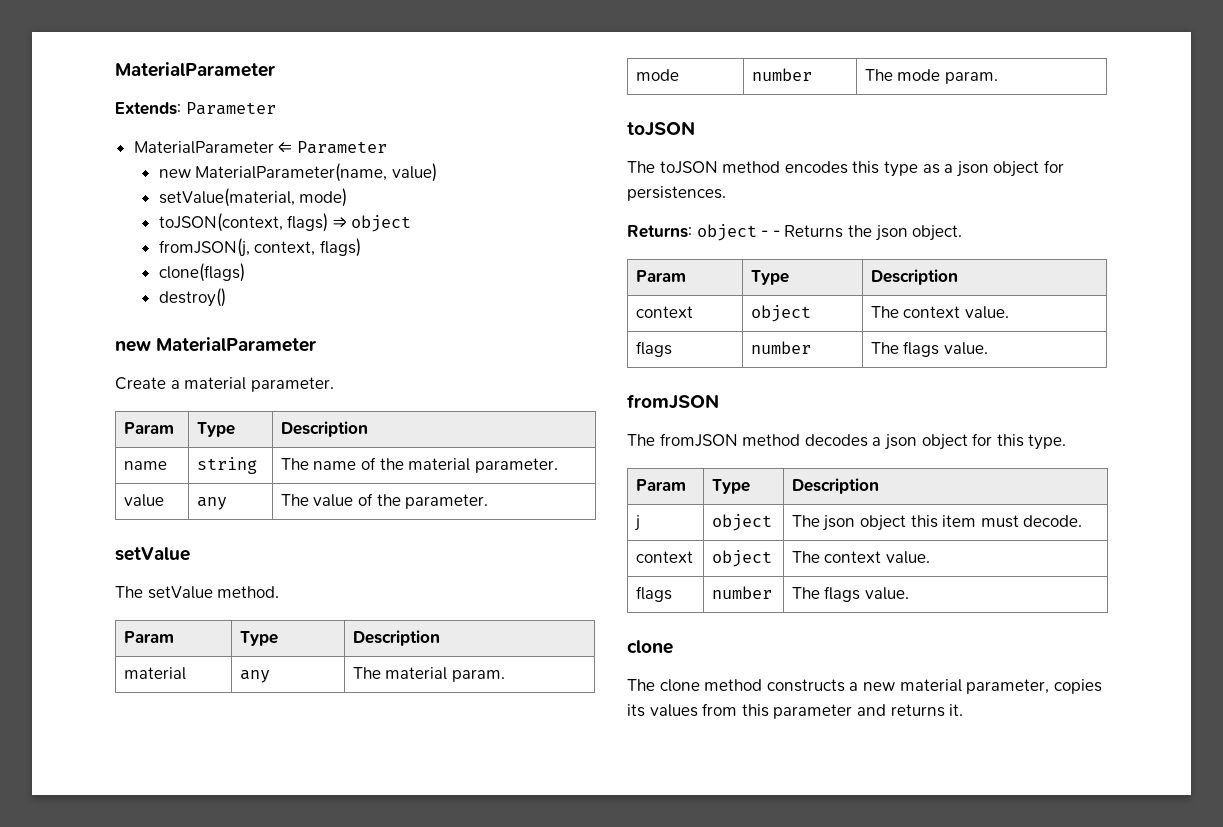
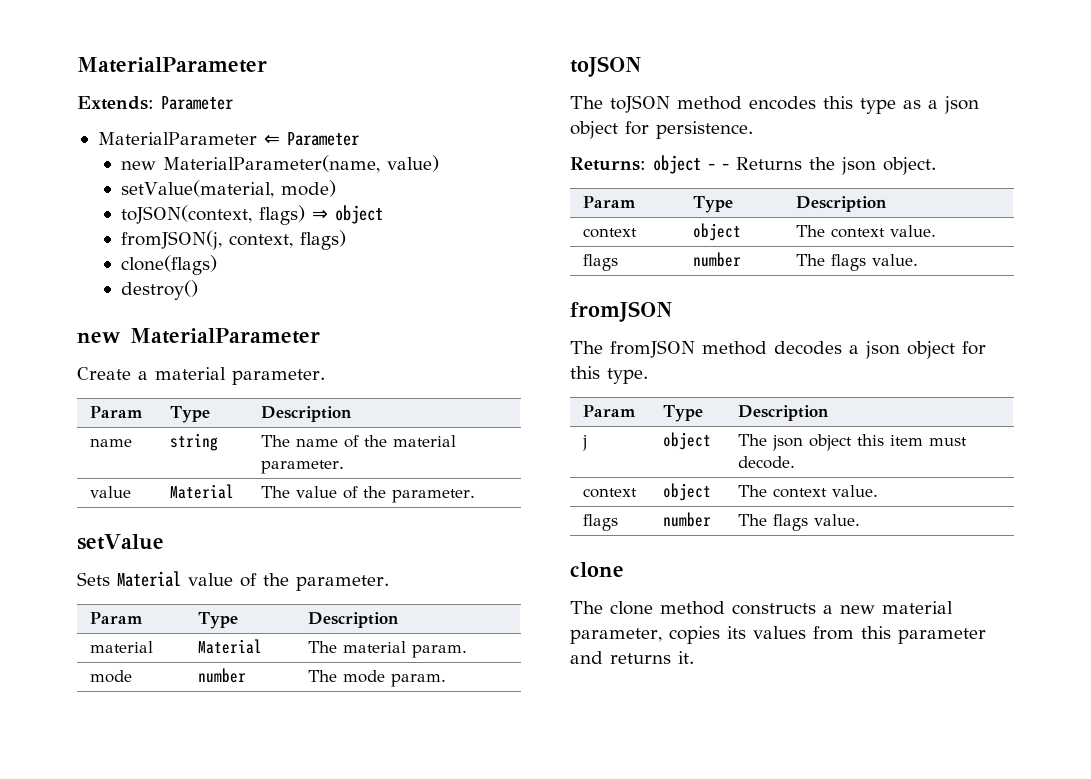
- value | any | The value of the parameter.
+ value | Material | The value of the parameter.
- The setValue method.
+ Sets Material value of the parameter.
- material | any | The material param.
+ material | Material | The material param.
- The toJSON method encodes this type as a json object for persistences.
+ The toJSON method encodes this type as a json object for persistence.

